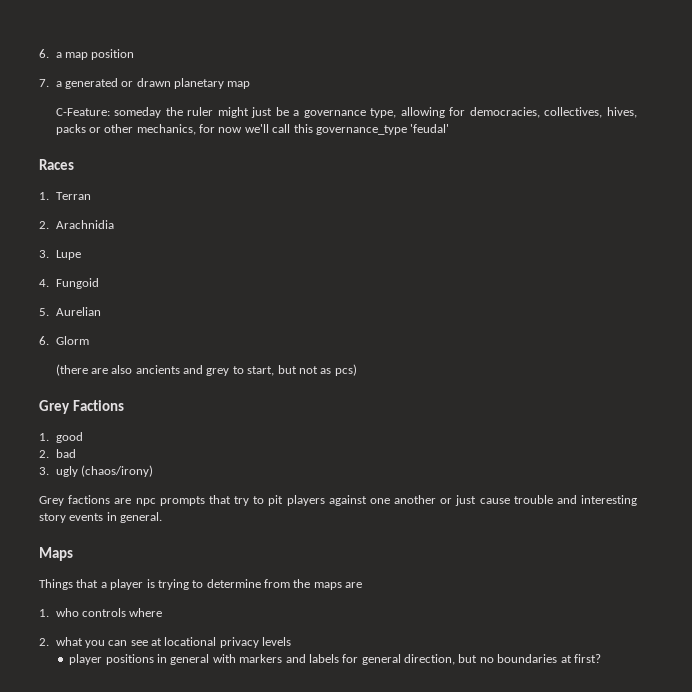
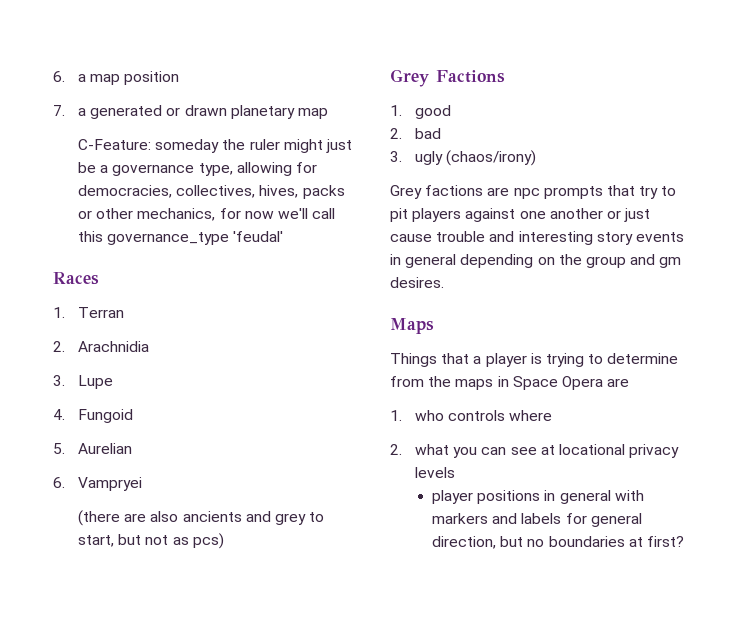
- 6. Glorm
+ 6. Vampryei
- Grey factions are npc prompts that try to pit players against one another or just cause trouble and interesting story events in general.
+ Grey factions are npc prompts that try to pit players against one another or just cause trouble and interesting story events in general depending on the group and gm desires.
- Things that a player is trying to determine from the maps are
+ Things that a player is trying to determine from the maps in Space Opera are

